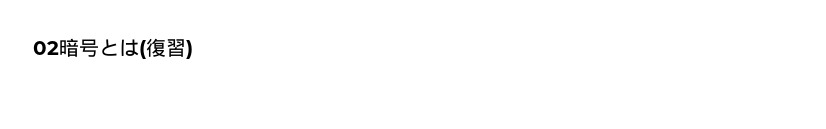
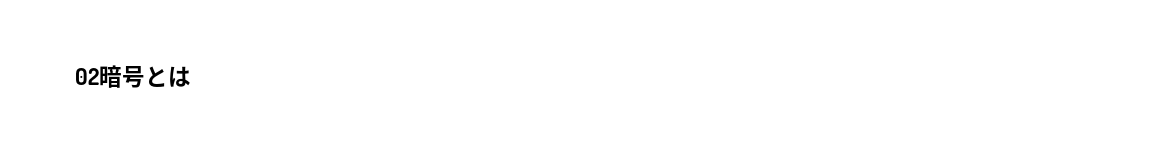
- 02暗号とは(復習)
+ 02暗号とは

